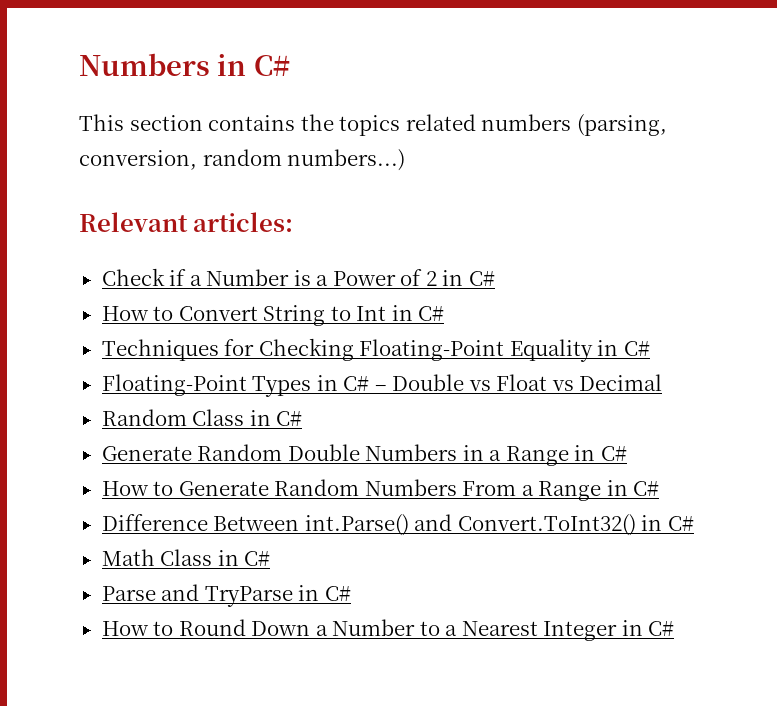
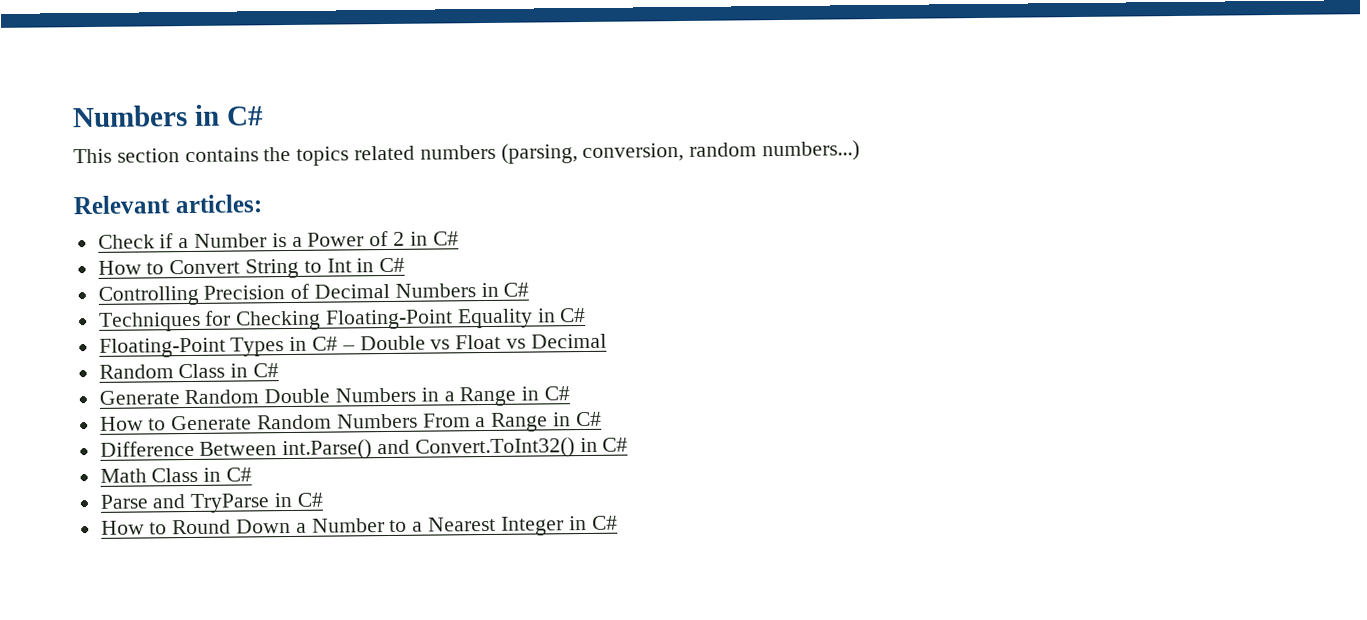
+ Controlling Precision of Decimal Numbers in C#

